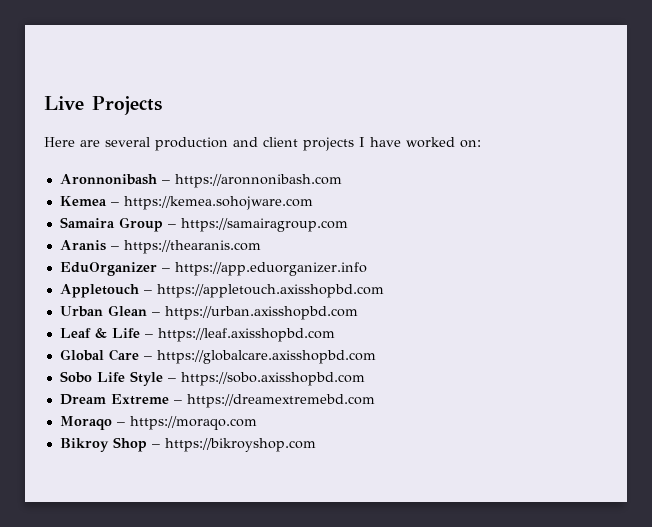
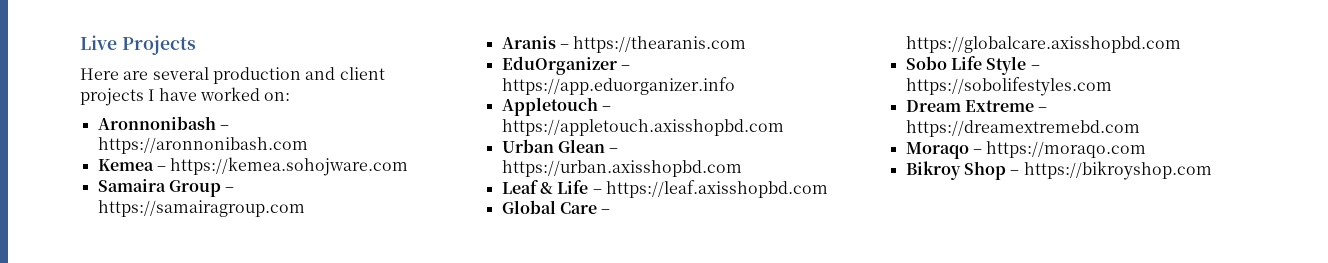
- Sobo Life Style – https://sobo.axisshopbd.com
+ Sobo Life Style – https://sobolifestyles.com

